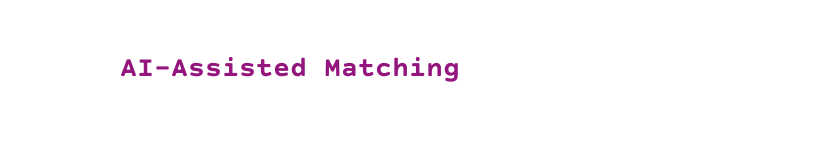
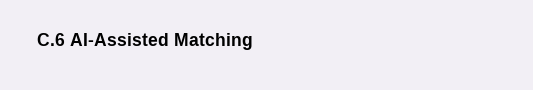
- AI-Assisted Matching
+ C.6 AI-Assisted Matching

